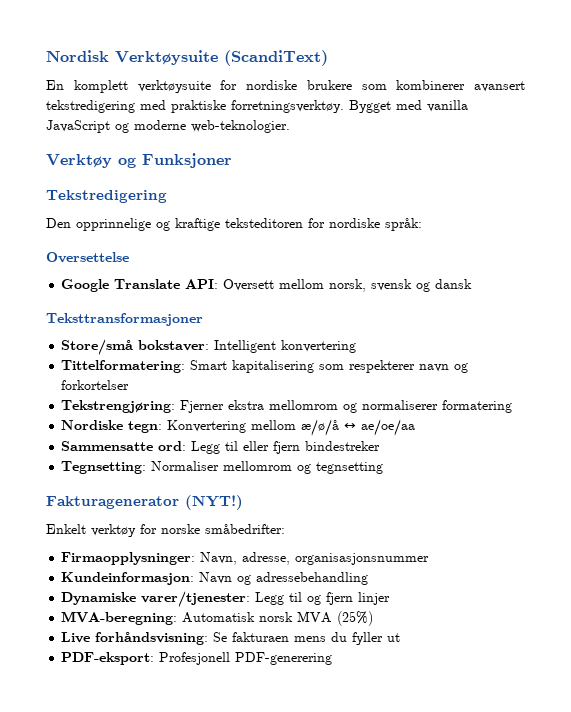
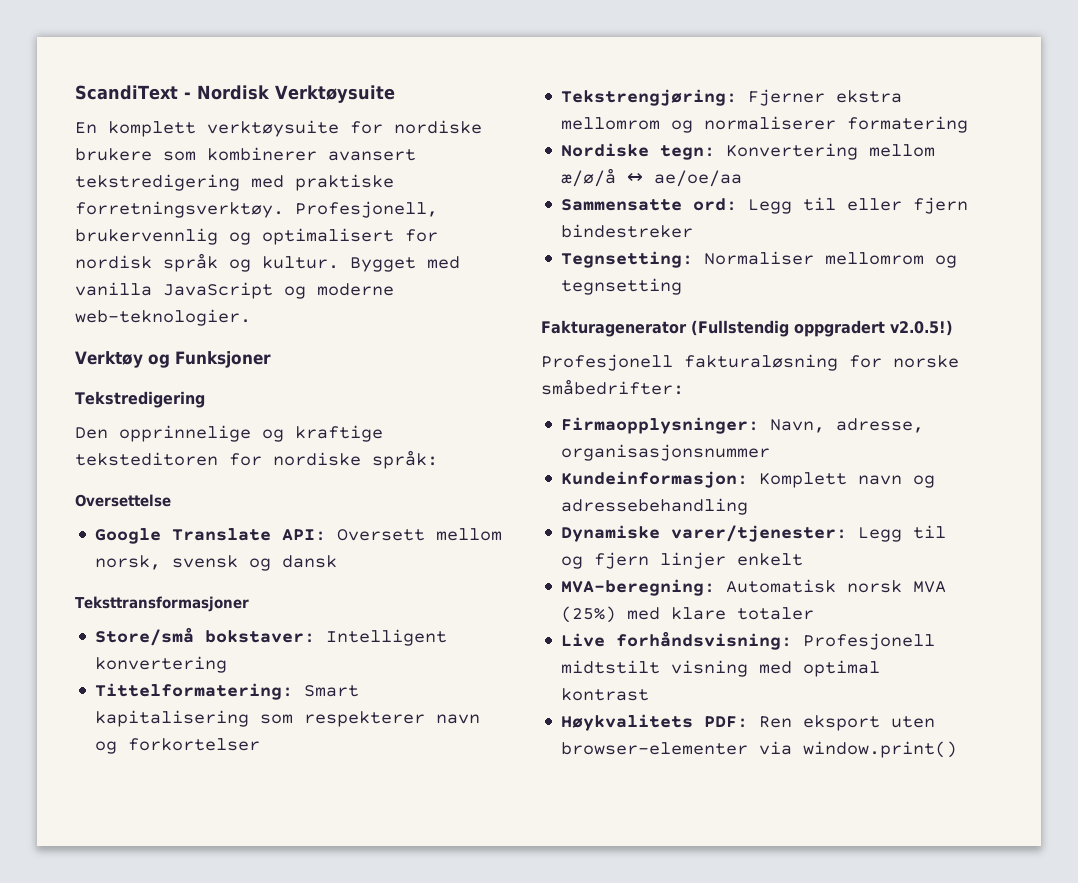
- Nordisk Verktøysuite (ScandiText)
+ ScandiText - Nordisk Verktøysuite
+ Profesjonell, brukervennlig og optimalisert for nordisk språk og kultur.
- Fakturagenerator (NYT!)
- Enkelt verktøy for norske småbedrifter:
+ Fakturagenerator (Fullstendig oppgradert v2.0.5!)
+ Profesjonell fakturaløsning for norske småbedrifter:
- Kundeinformasjon: Navn og adressebehandling
+ Kundeinformasjon: Komplett navn og adressebehandling
- Dynamiske varer/tjenester: Legg til og fjern linjer
+ Dynamiske varer/tjenester: Legg til og fjern linjer enkelt
- MVA-beregning: Automatisk norsk MVA (25%)
+ MVA-beregning: Automatisk norsk MVA (25%) med klare totaler
- Live forhåndsvisning: Se fakturaen mens du fyller ut
- PDF-eksport: Profesjonell PDF-generering
+ Live forhåndsvisning: Profesjonell midtstilt visning med optimal kontrast
+ Høykvalitets PDF: Ren eksport uten browser-elementer via window.print()

